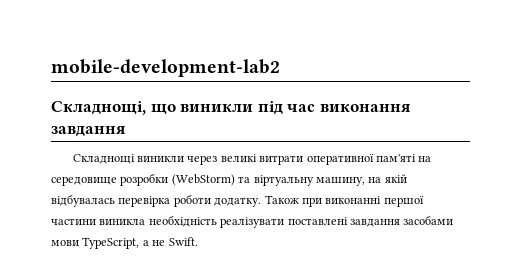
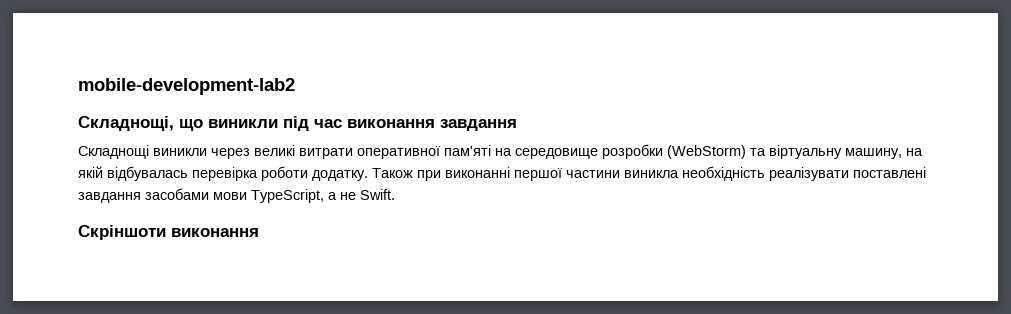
+ Скріншоти виконання

